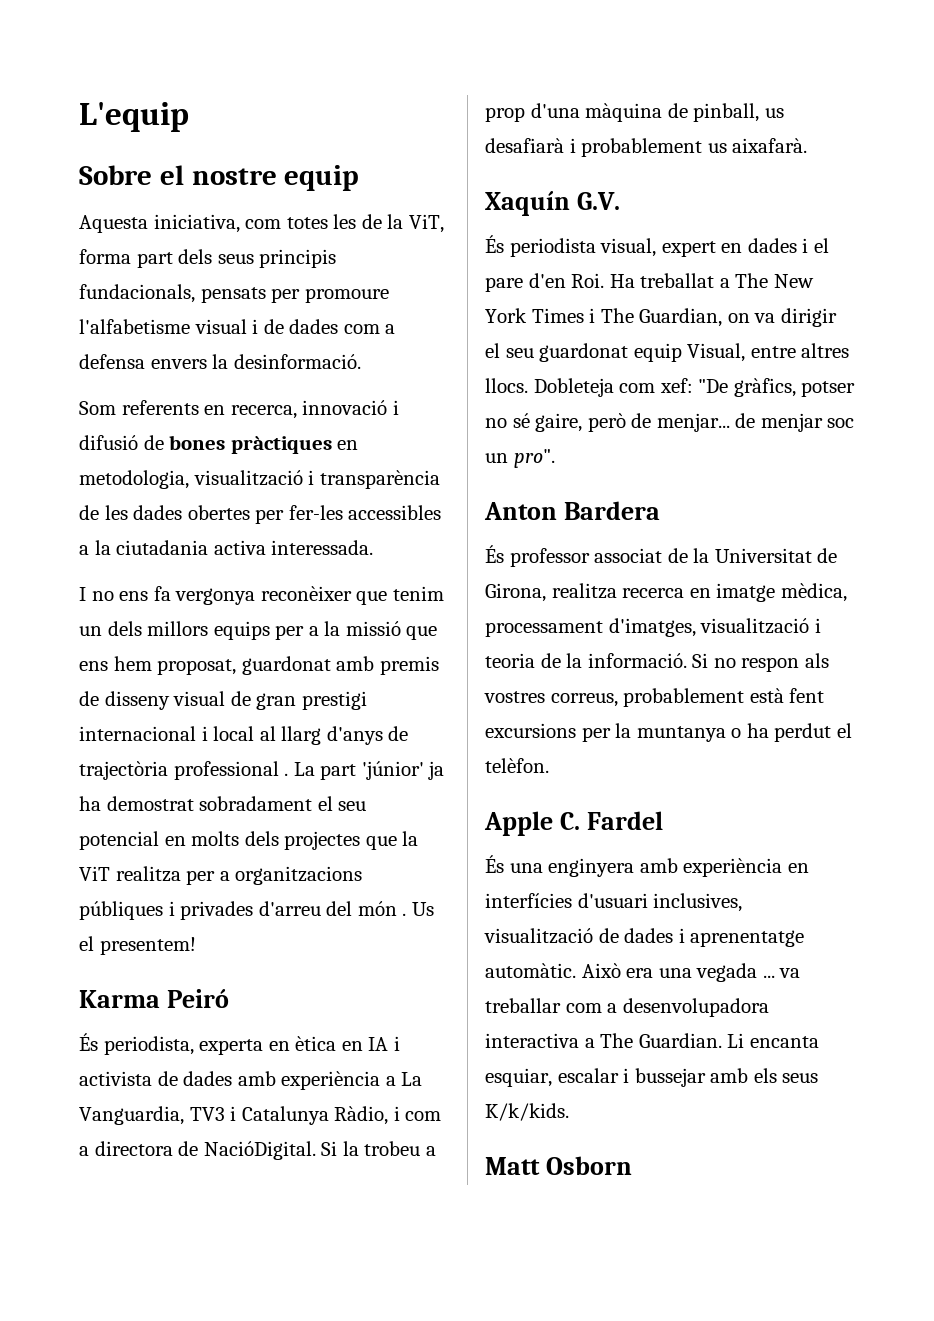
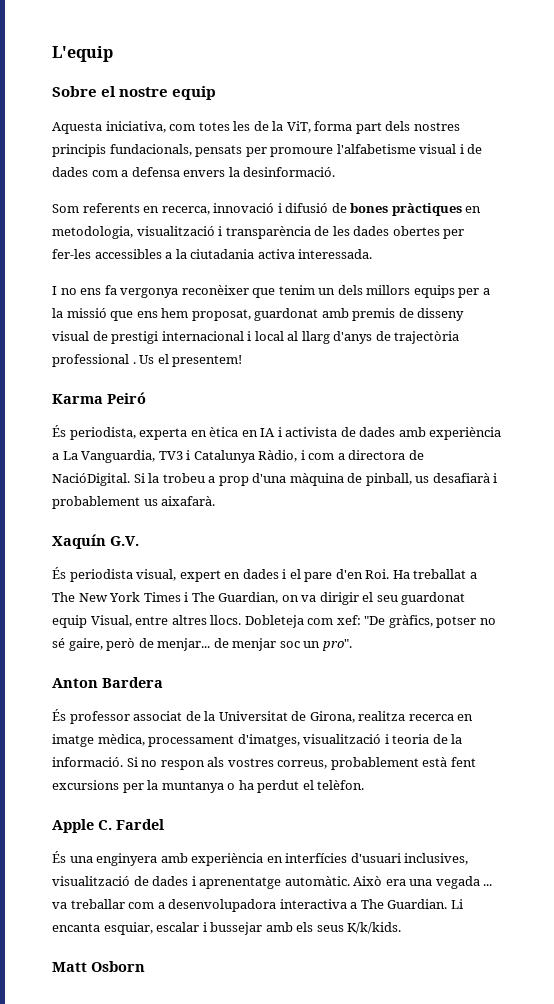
- Aquesta iniciativa, com totes les de la ViT, forma part dels seus principis fundacionals, pensats per promoure l'alfabetisme visual i de dades com a defensa envers la desinformació.
+ Aquesta iniciativa, com totes les de la ViT, forma part dels nostres principis fundacionals, pensats per promoure l'alfabetisme visual i de dades com a defensa envers la desinformació.
- I no ens fa vergonya reconèixer que tenim un dels millors equips per a la missió que ens hem proposat, guardonat amb premis de disseny visual de gran prestigi internacional i local al llarg d'anys de trajectòria professional .
+ I no ens fa vergonya reconèixer que tenim un dels millors equips per a la missió que ens hem proposat, guardonat amb premis de disseny visual de prestigi internacional i local al llarg d'anys de trajectòria professional .
- La part 'júnior' ja ha demostrat sobradament el seu potencial en molts dels projectes que la ViT realitza per a organitzacions públiques i privades d'arreu del món .

